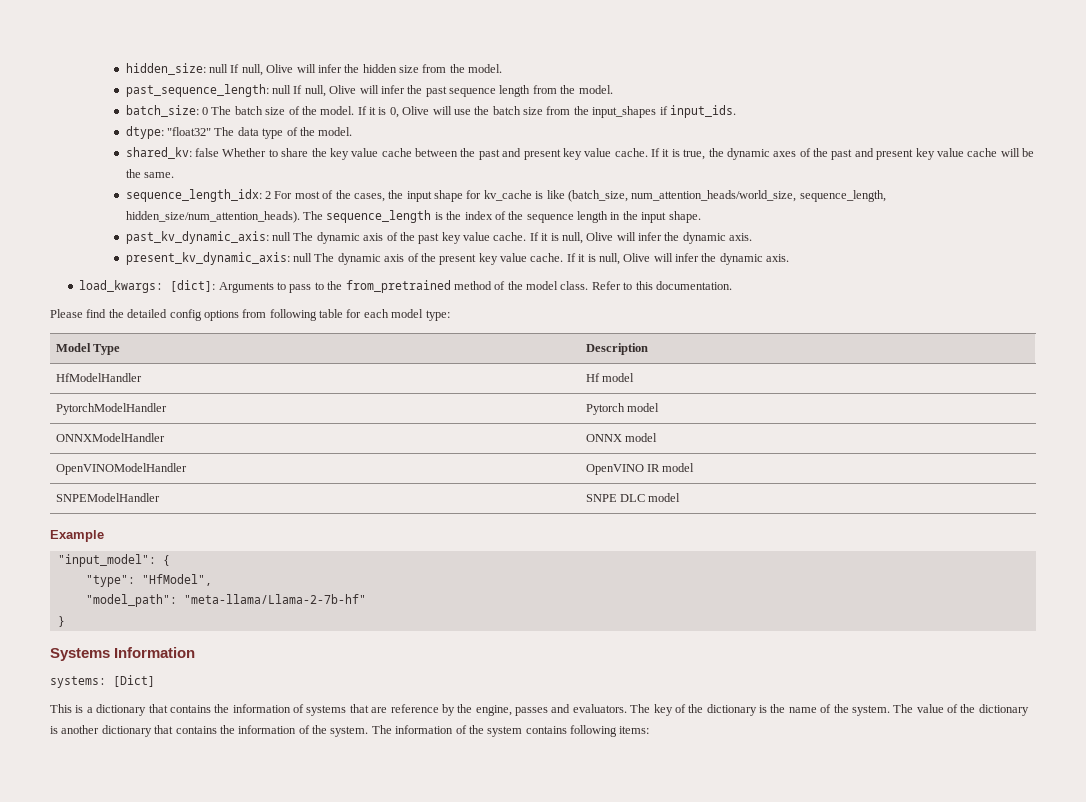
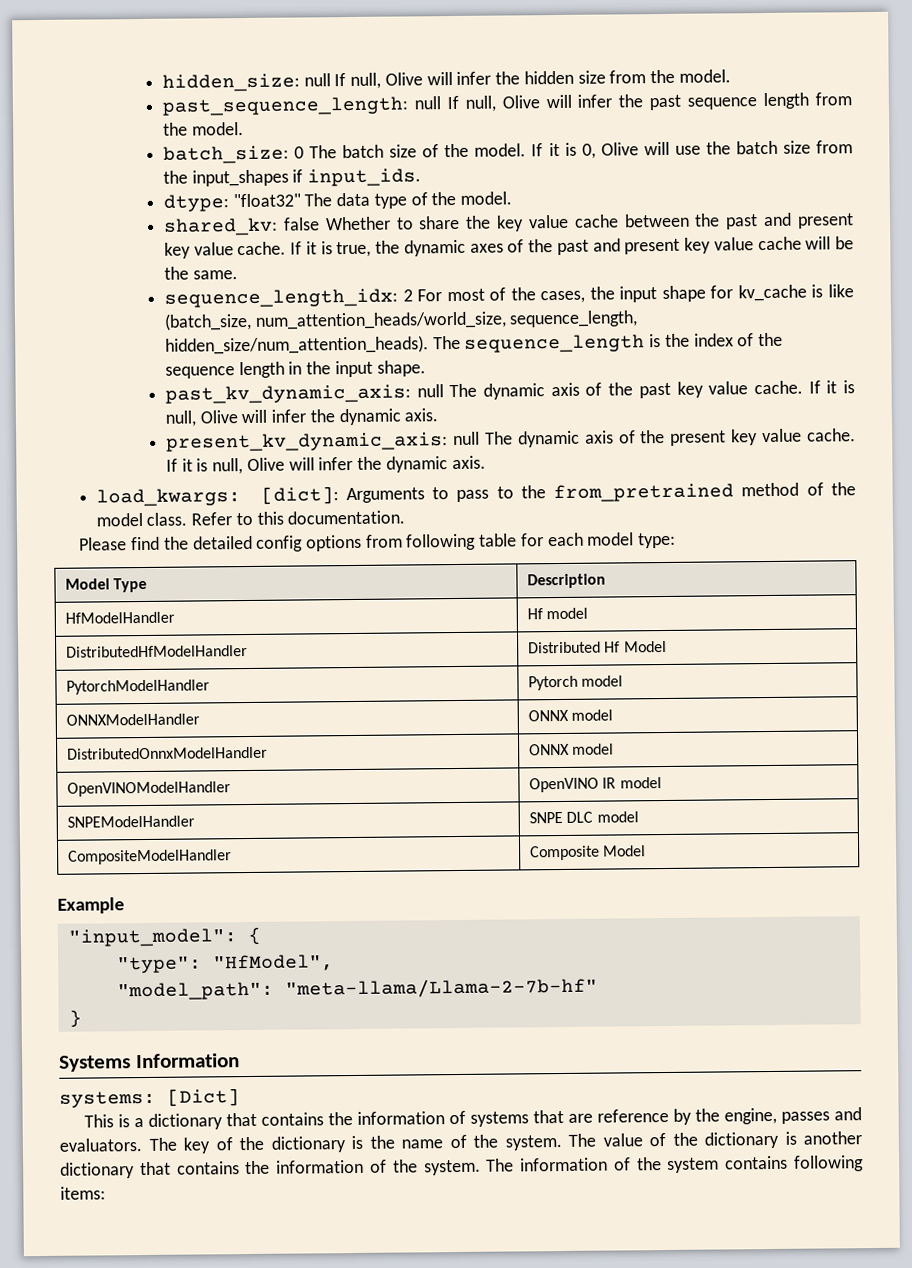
+ DistributedHfModelHandler | Distributed Hf Model
+ DistributedOnnxModelHandler | ONNX model
+ CompositeModelHandler | Composite Model

